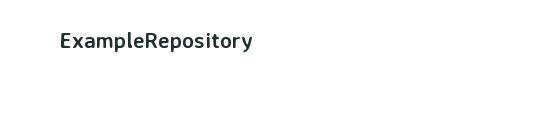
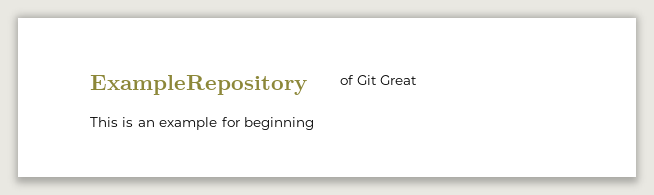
+ This is an example for beginning of Git Great

